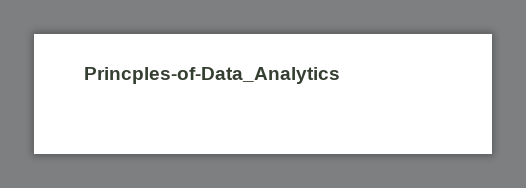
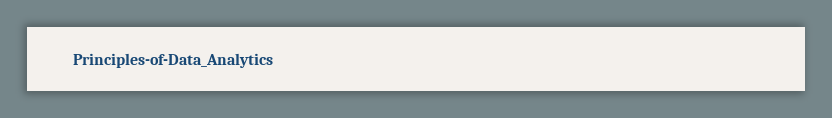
- Princples-of-Data_Analytics
+ Principles-of-Data_Analytics

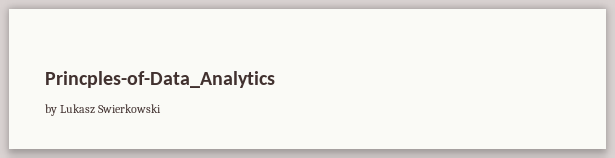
- Principles-of-Data_Analytics
+ Princples-of-Data_Analytics
+ by Lukasz Swierkowski

